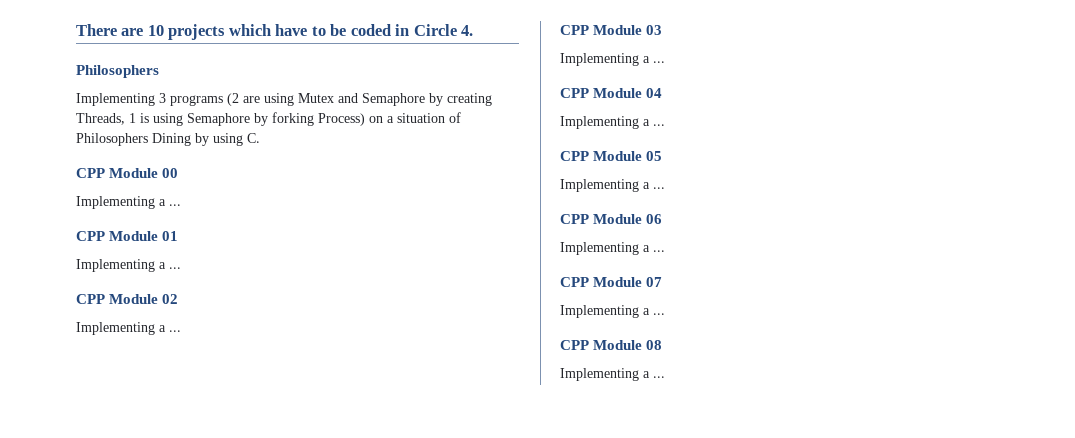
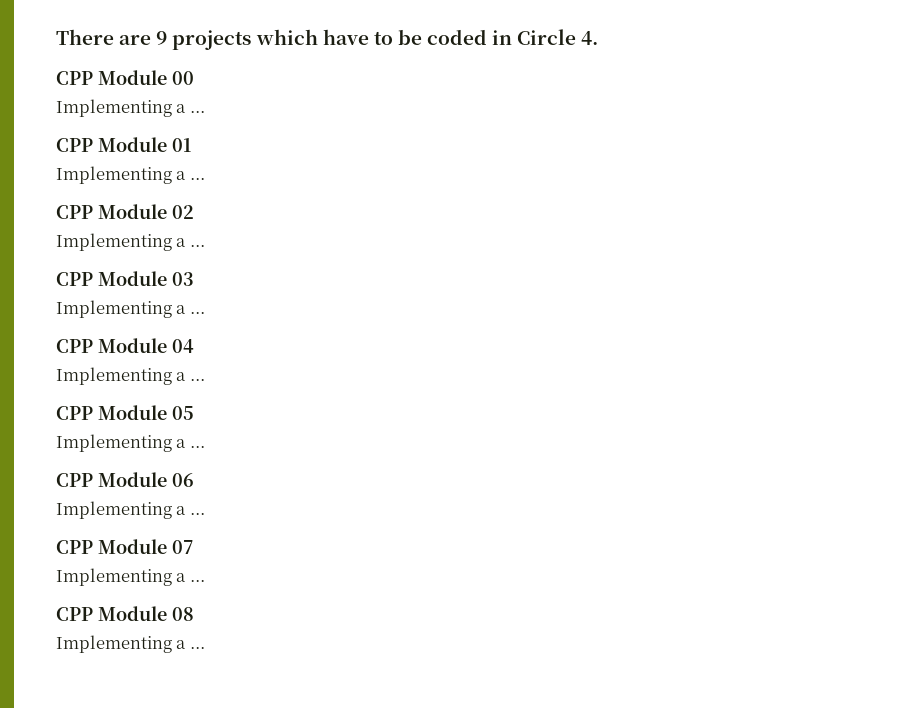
- There are 10 projects which have to be coded in Circle 4.
- Philosophers
- Implementing 3 programs (2 are using Mutex and Semaphore by creating Threads, 1 is using Semaphore by forking Process) on a situation of Philosophers Dining by using C.
+ There are 9 projects which have to be coded in Circle 4.

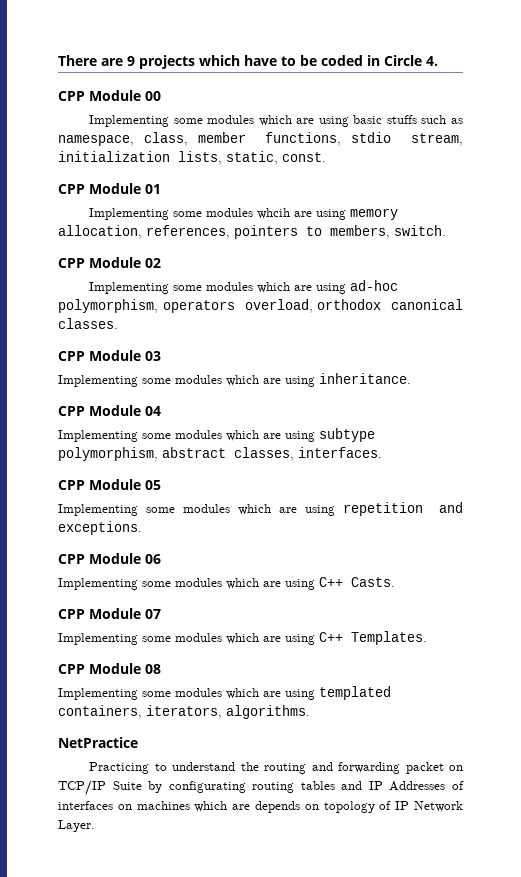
  CPP Module 00
- Implementing a ...
+ Implementing some modules which are using basic stuffs such as namespace, class, member functions, stdio stream, initialization lists, static, const.
  CPP Module 01
- Implementing a ...
+ Implementing some modules whcih are using memory allocation, references, pointers to members, switch.
  CPP Module 02
- Implementing a ...
+ Implementing some modules which are using ad-hoc polymorphism, operators overload, orthodox canonical classes.
  CPP Module 03
- Implementing a ...
+ Implementing some modules which are using inheritance.
  CPP Module 04
- Implementing a ...
+ Implementing some modules which are using subtype polymorphism, abstract classes, interfaces.
  CPP Module 05
- Implementing a ...
+ Implementing some modules which are using repetition and exceptions.
  CPP Module 06
- Implementing a ...
+ Implementing some modules which are using C++ Casts.
  CPP Module 07
- Implementing a ...
+ Implementing some modules which are using C++ Templates.
  CPP Module 08
- Implementing a ...
+ Implementing some modules which are using templated containers, iterators, algorithms.
+ NetPractice
+ Practicing to understand the routing and forwarding packet on TCP/IP Suite by configurating routing tables and IP Addresses of interfaces on machines which are depends on topology of IP Network Layer.

